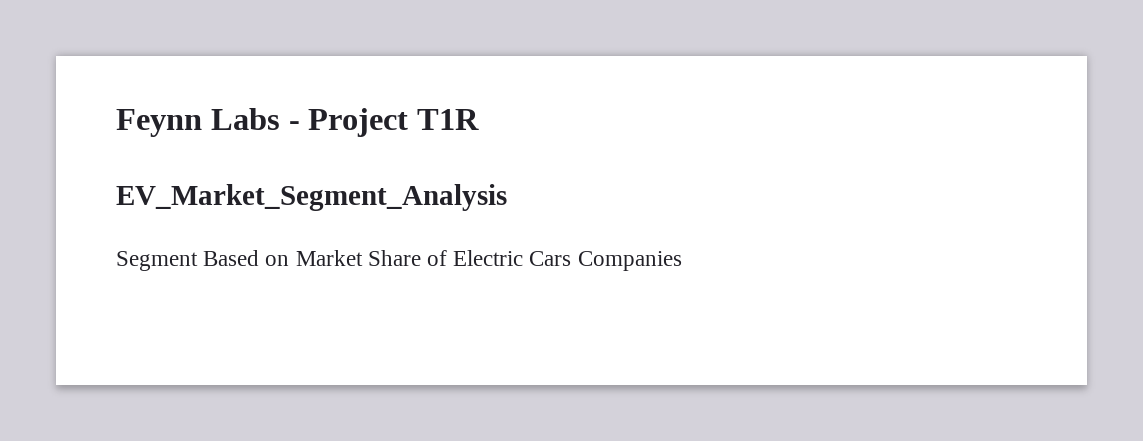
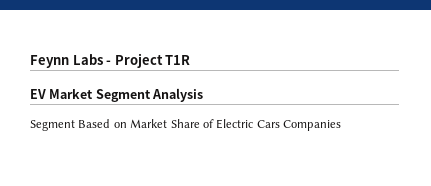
- EV_Market_Segment_Analysis
+ EV Market Segment Analysis

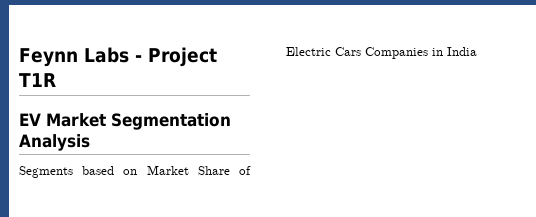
- EV Market Segment Analysis
+ EV Market Segmentation Analysis
- Segment Based on Market Share of Electric Cars Companies
+ Segments based on Market Share of Electric Cars Companies in India

